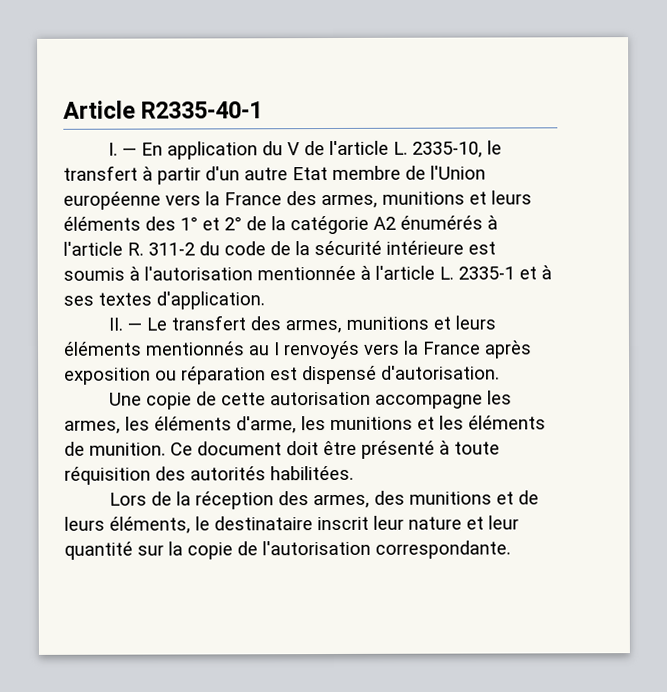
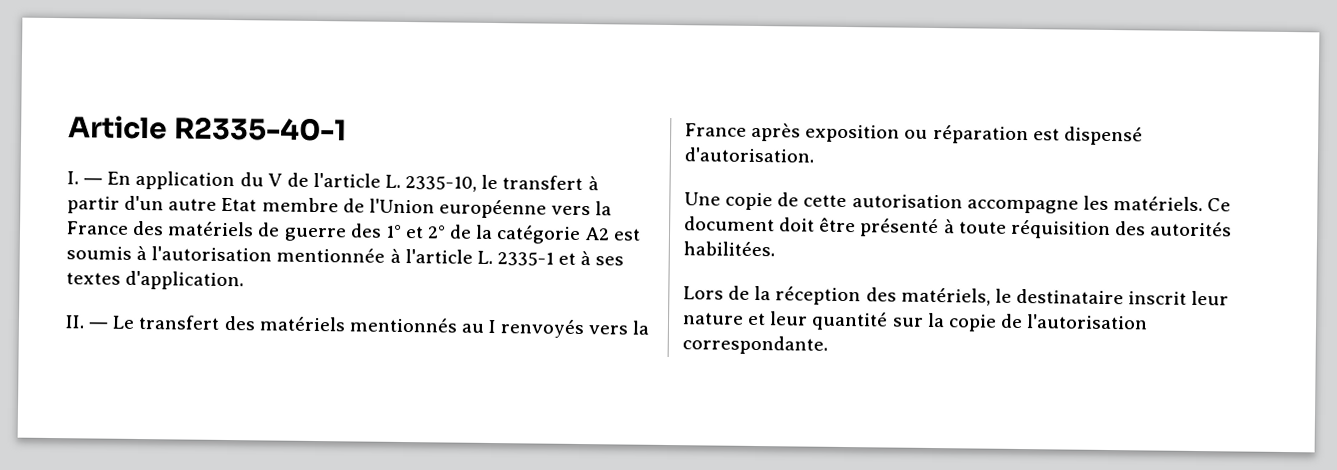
- I. ― En application du V de l'article L. 2335-10, le transfert à partir d'un autre Etat membre de l'Union européenne vers la France des armes, munitions et leurs éléments des 1° et 2° de la catégorie A2 énumérés à l'article R. 311-2 du code de la sécurité intérieure est soumis à l'autorisation mentionnée à l'article L. 2335-1 et à ses textes d'application.
+ I. ― En application du V de l'article L. 2335-10, le transfert à partir d'un autre Etat membre de l'Union européenne vers la France des matériels de guerre des 1° et 2° de la catégorie A2 est soumis à l'autorisation mentionnée à l'article L. 2335-1 et à ses textes d'application.
- II. ― Le transfert des armes, munitions et leurs éléments mentionnés au I renvoyés vers la France après exposition ou réparation est dispensé d'autorisation.
+ II. ― Le transfert des matériels mentionnés au I renvoyés vers la France après exposition ou réparation est dispensé d'autorisation.
- Une copie de cette autorisation accompagne les armes, les éléments d'arme, les munitions et les éléments de munition.
+ Une copie de cette autorisation accompagne les matériels.
- Lors de la réception des armes, des munitions et de leurs éléments, le destinataire inscrit leur nature et leur quantité sur la copie de l'autorisation correspondante.
+ Lors de la réception des matériels, le destinataire inscrit leur nature et leur quantité sur la copie de l'autorisation correspondante.

